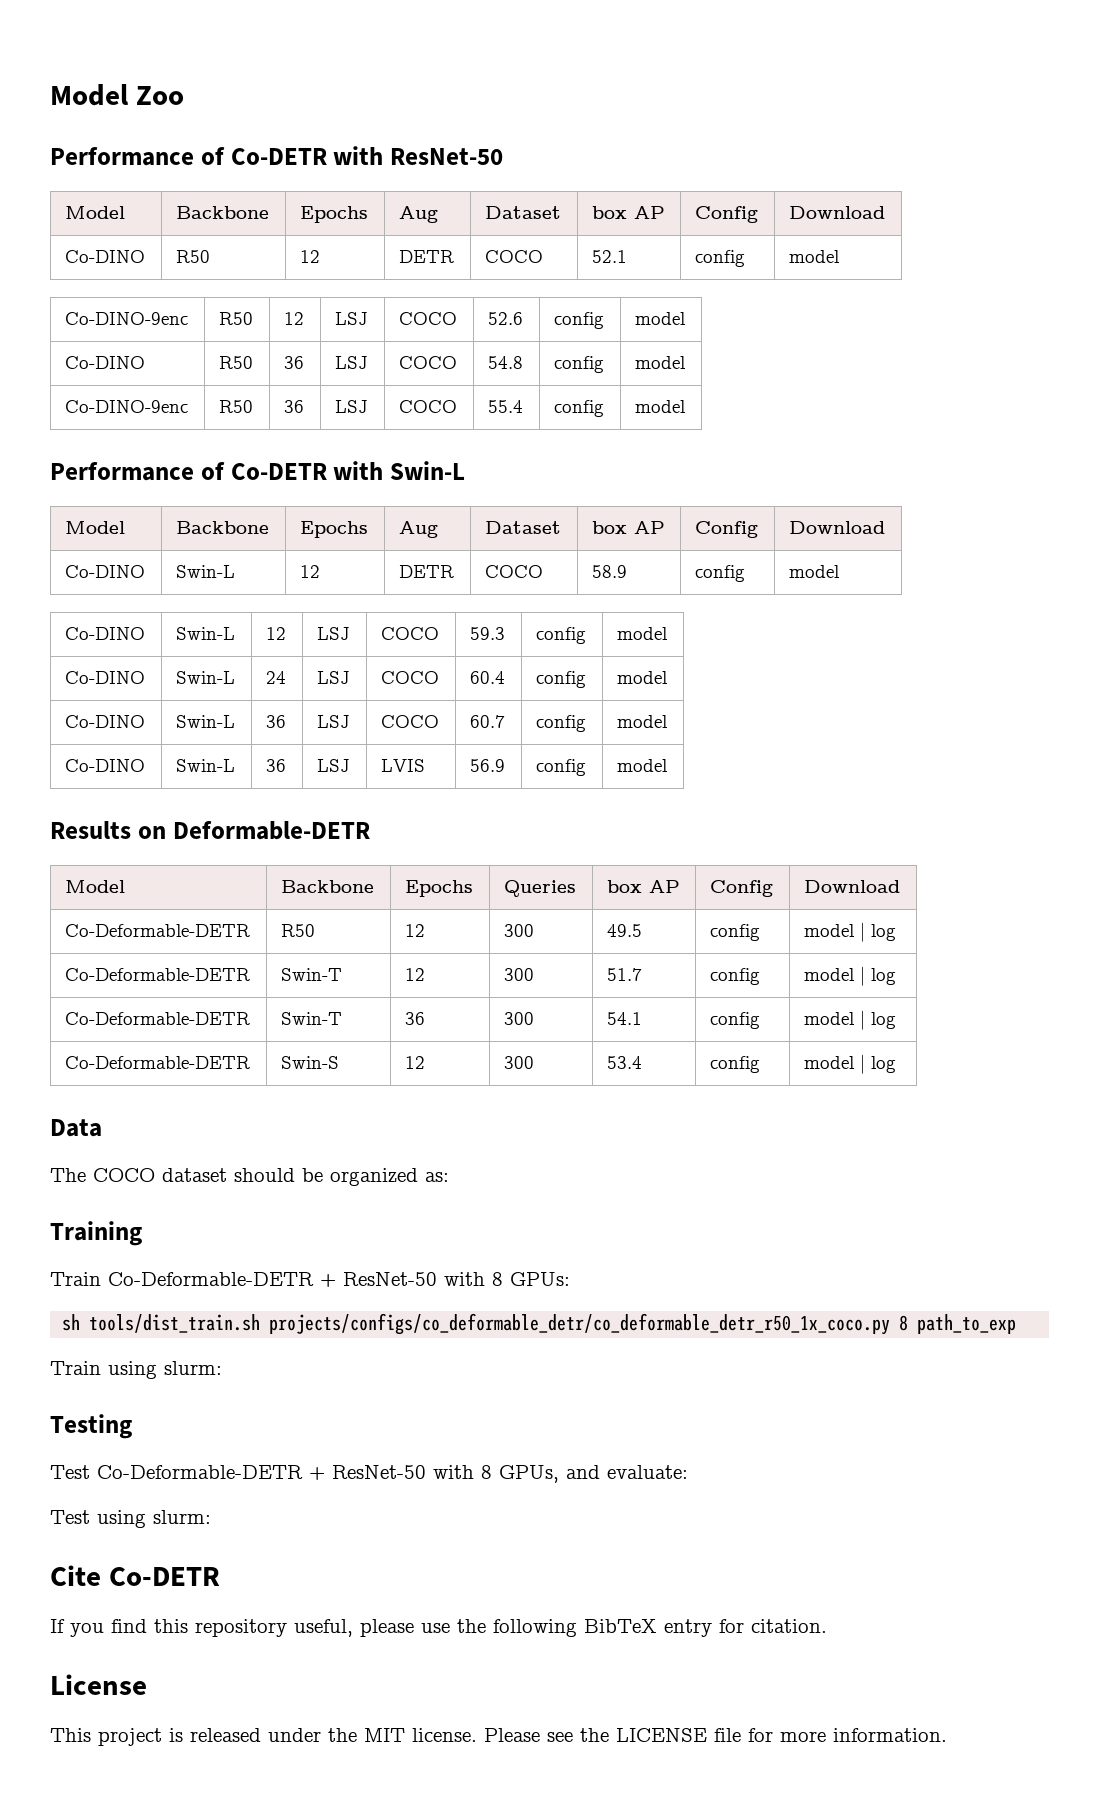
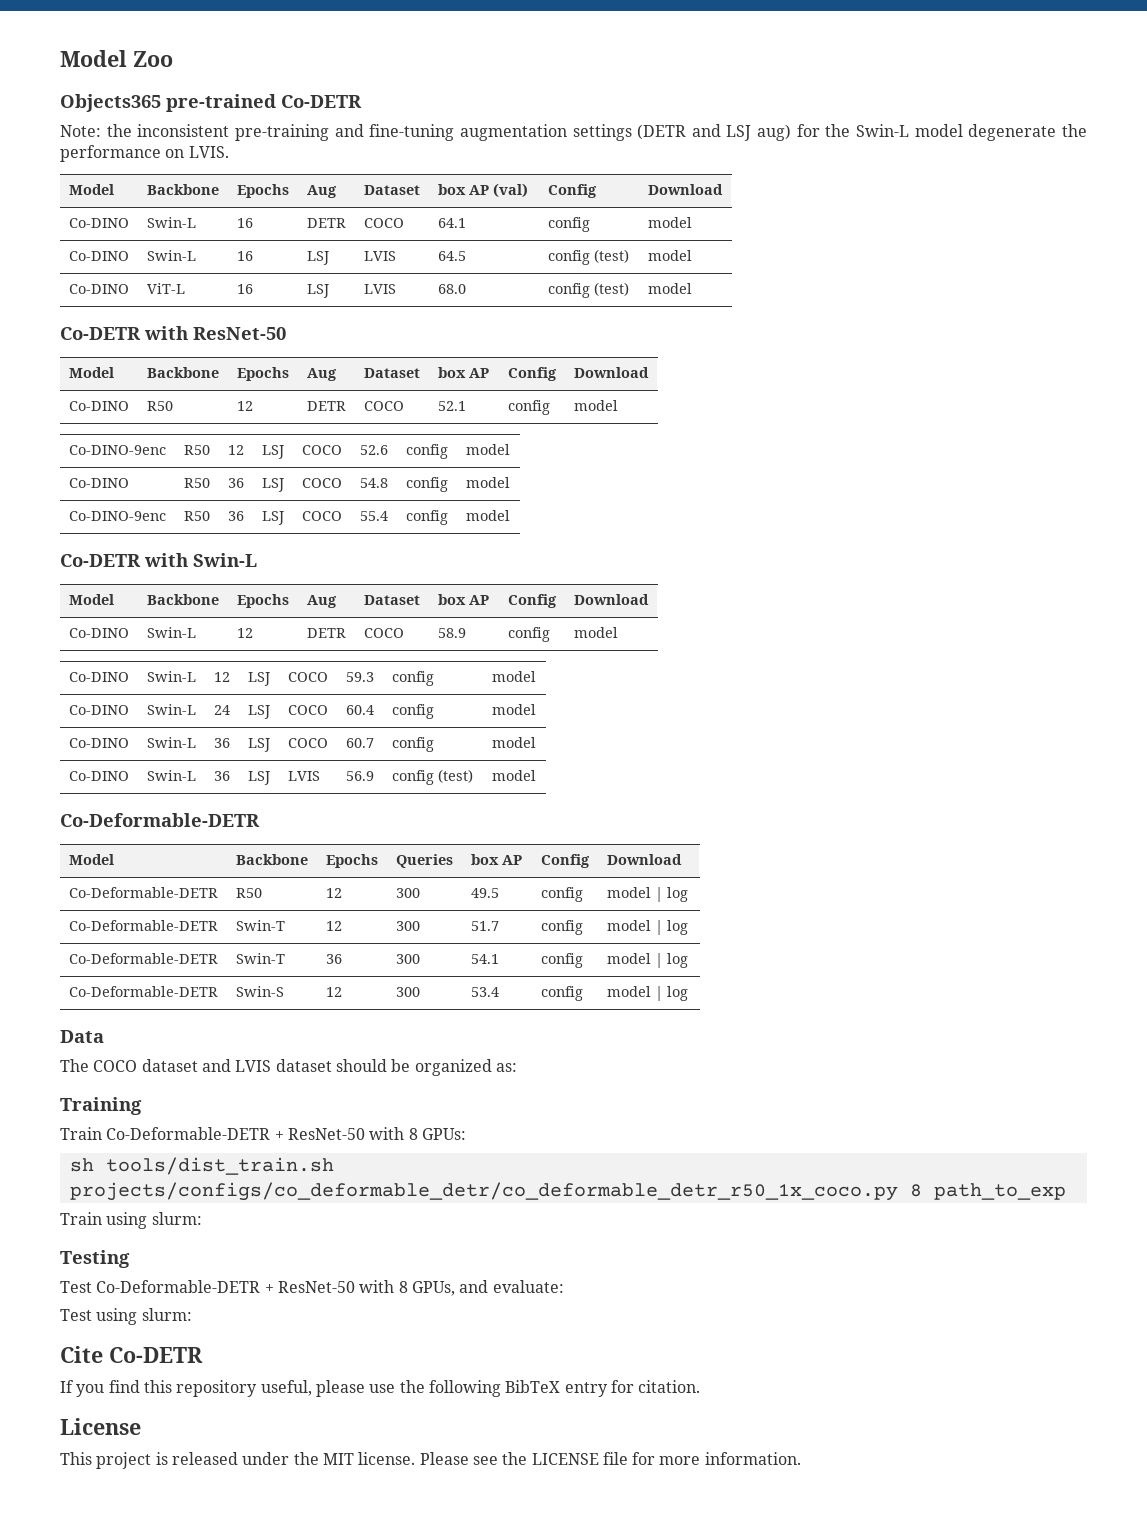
- Performance of Co-DETR with ResNet-50
+ Objects365 pre-trained Co-DETR
+ Note: the inconsistent pre-training and fine-tuning augmentation settings (DETR and LSJ aug) for the Swin-L model degenerate the performance on LVIS.
+ Model | Backbone | Epochs | Aug | Dataset | box AP (val) | Config | Download
+ Co-DINO | Swin-L | 16 | DETR | COCO | 64.1 | config | model
+ Co-DINO | Swin-L | 16 | LSJ | LVIS | 64.5 | config (test) | model
+ Co-DINO | ViT-L | 16 | LSJ | LVIS | 68.0 | config (test) | model
+ Co-DETR with ResNet-50
- Performance of Co-DETR with Swin-L
+ Co-DETR with Swin-L
- Co-DINO | Swin-L | 36 | LSJ | LVIS | 56.9 | config | model
- Results on Deformable-DETR
+ Co-DINO | Swin-L | 36 | LSJ | LVIS | 56.9 | config (test) | model
+ Co-Deformable-DETR
- The COCO dataset should be organized as:
+ The COCO dataset and LVIS dataset should be organized as:

